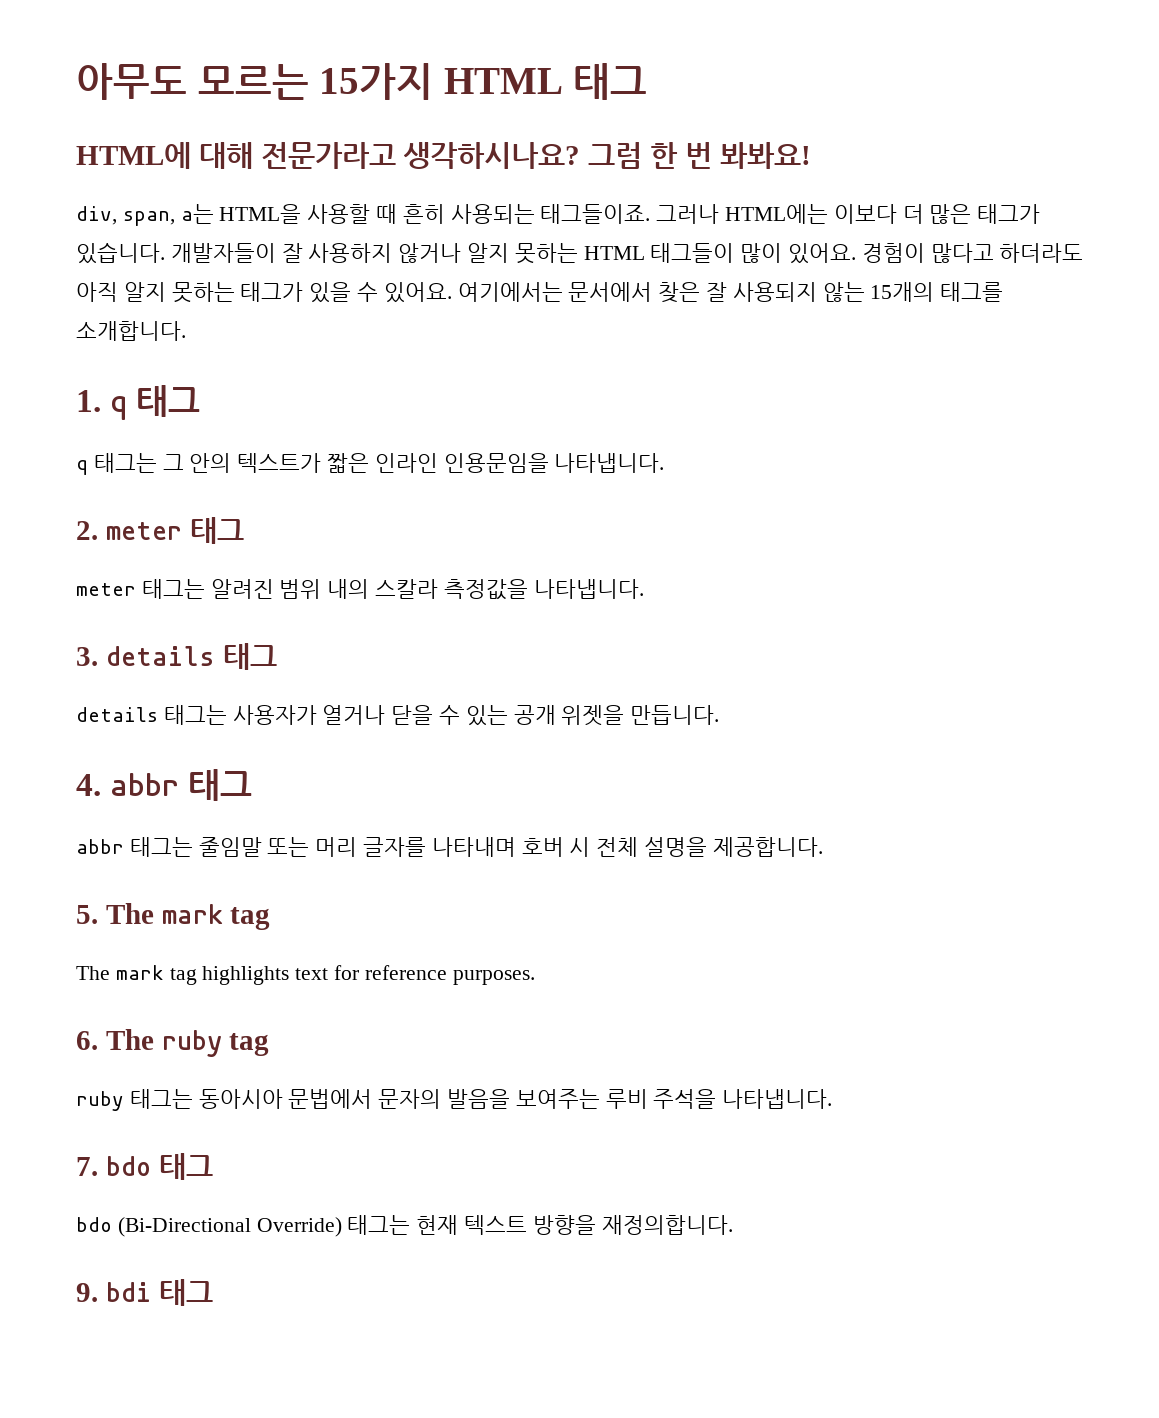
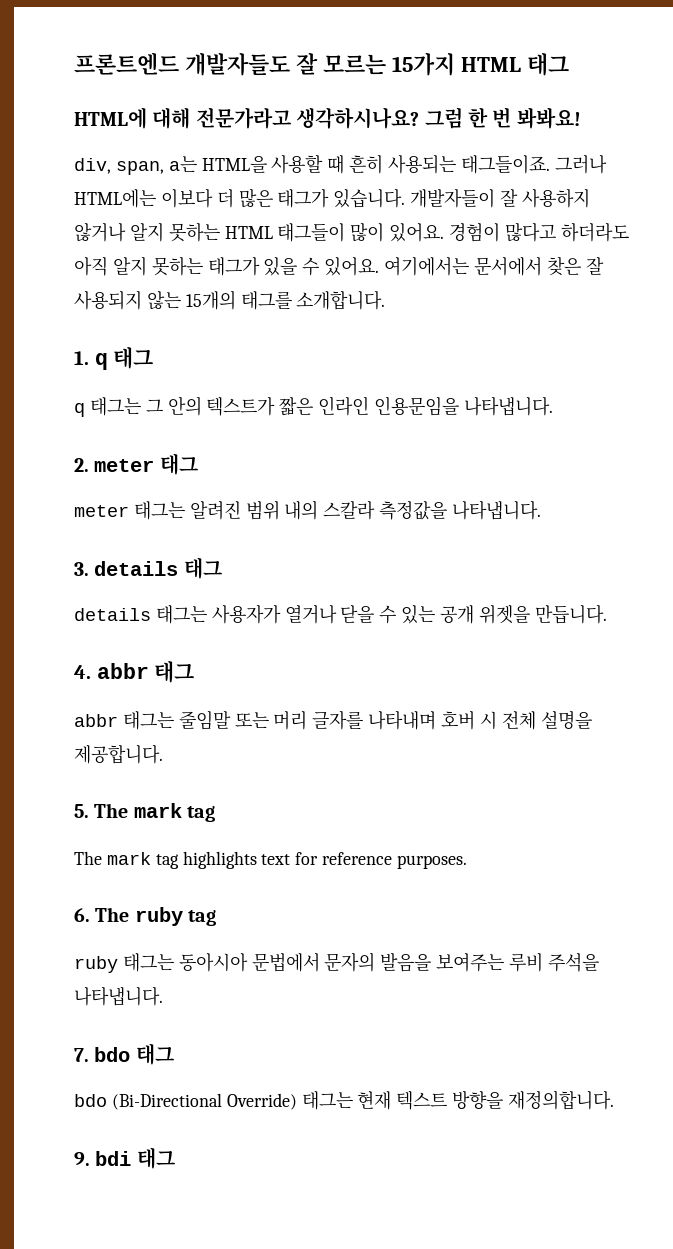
- 아무도 모르는 15가지 HTML 태그
+ 프론트엔드 개발자들도 잘 모르는 15가지 HTML 태그

